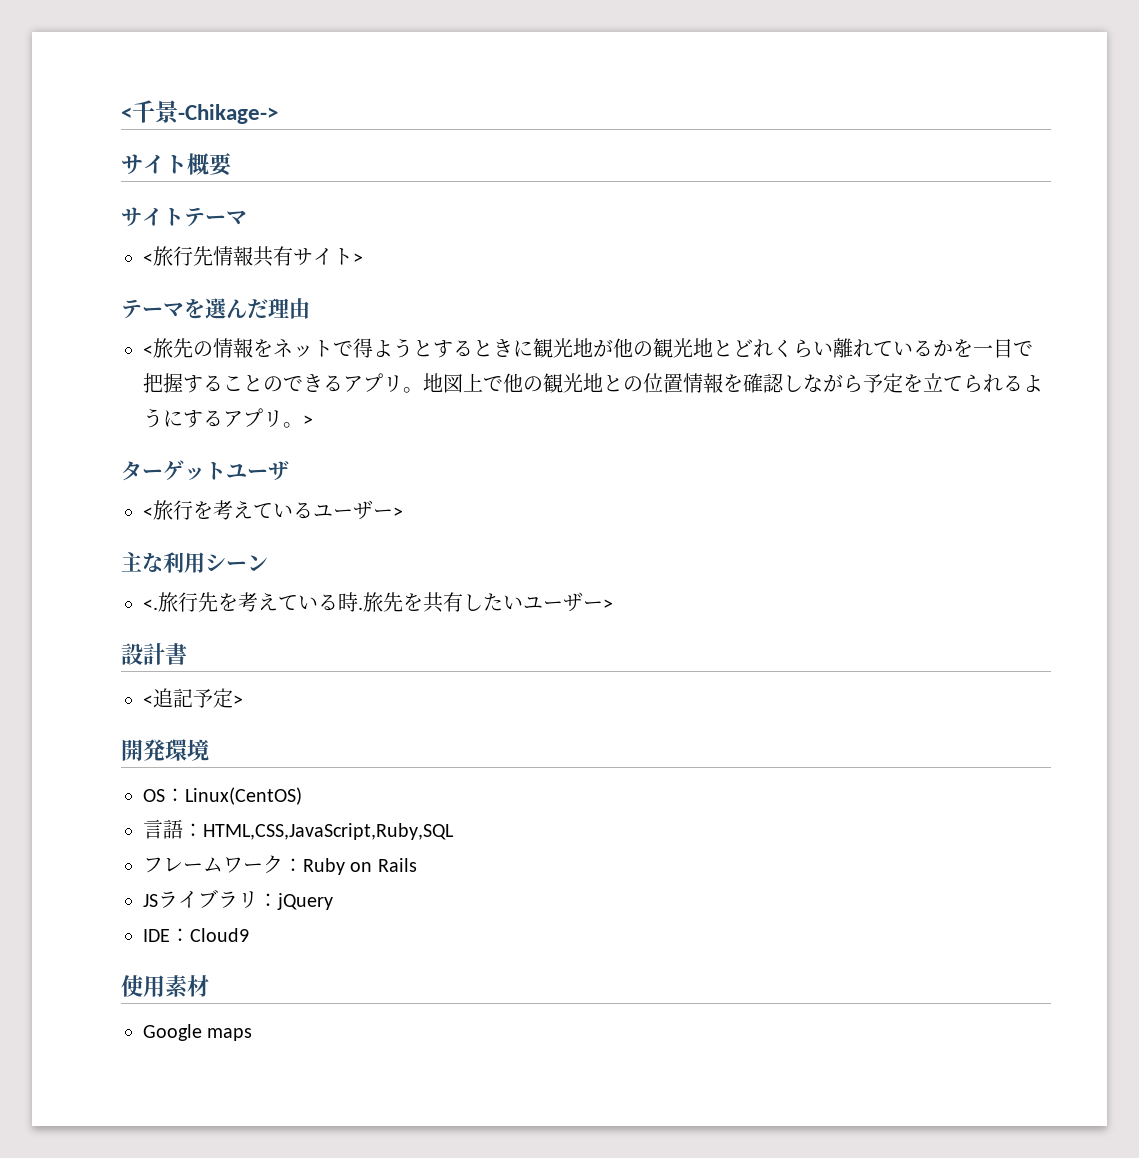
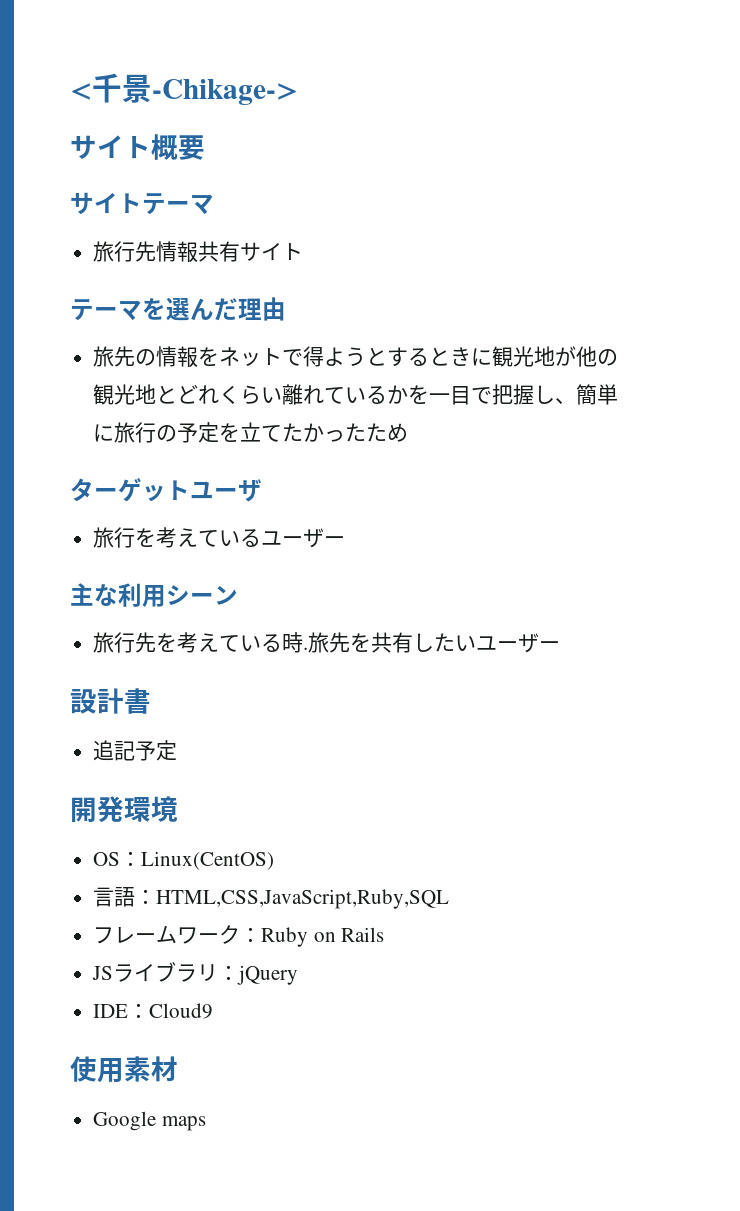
- <旅行先情報共有サイト>
+ 旅行先情報共有サイト
- <旅先の情報をネットで得ようとするときに観光地が他の観光地とどれくらい離れているかを一目で把握することのできるアプリ。地図上で他の観光地との位置情報を確認しながら予定を立てられるようにするアプリ。>
+ 旅先の情報をネットで得ようとするときに観光地が他の観光地とどれくらい離れているかを一目で把握し、簡単に旅行の予定を立てたかったため
- <旅行を考えているユーザー>
+ 旅行を考えているユーザー
- <.
- 旅先を共有したいユーザー>
+ 旅先を共有したいユーザー
- <追記予定>
+ 追記予定

